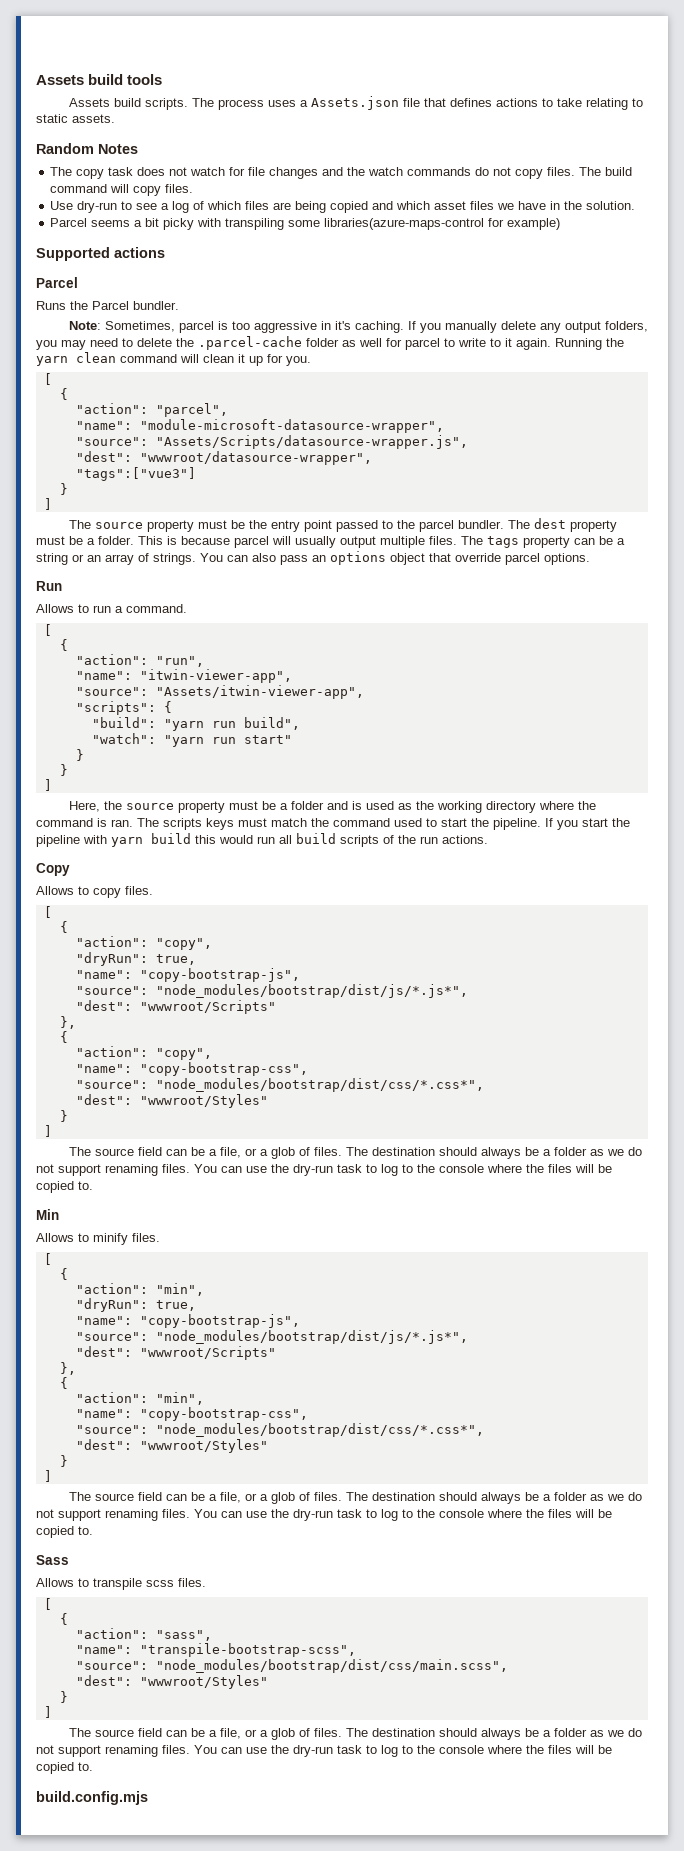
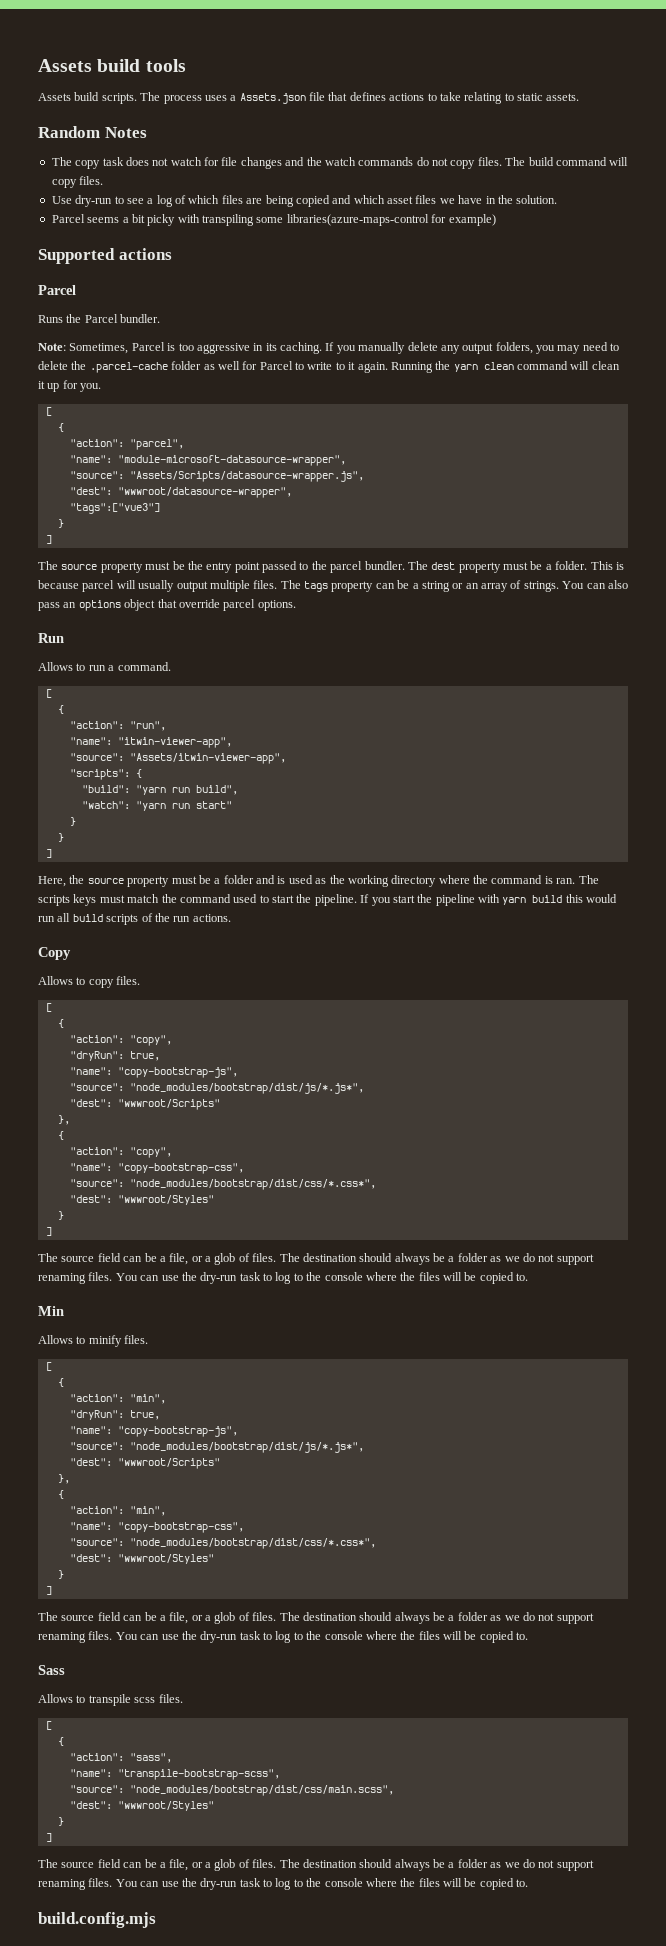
- Note: Sometimes, parcel is too aggressive in it's caching.
+ Note: Sometimes, Parcel is too aggressive in its caching.
- If you manually delete any output folders, you may need to delete the .parcel-cache folder as well for parcel to write to it again.
+ If you manually delete any output folders, you may need to delete the .parcel-cache folder as well for Parcel to write to it again.

